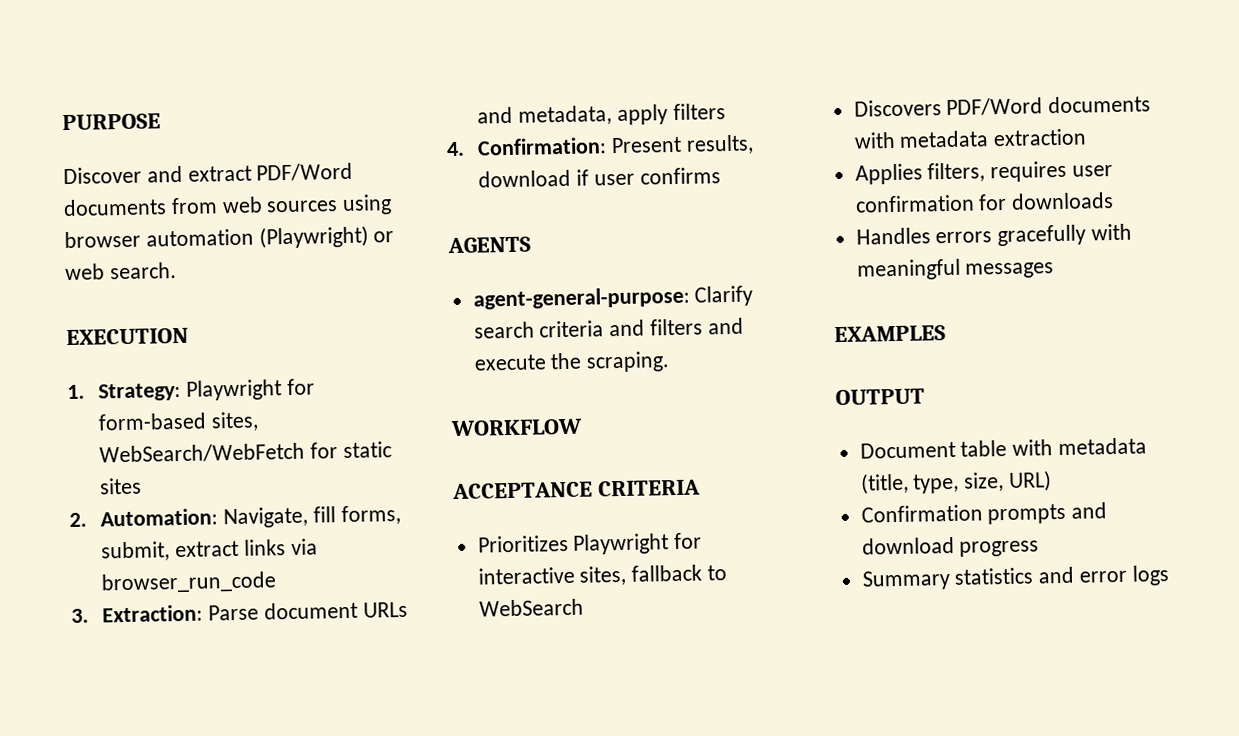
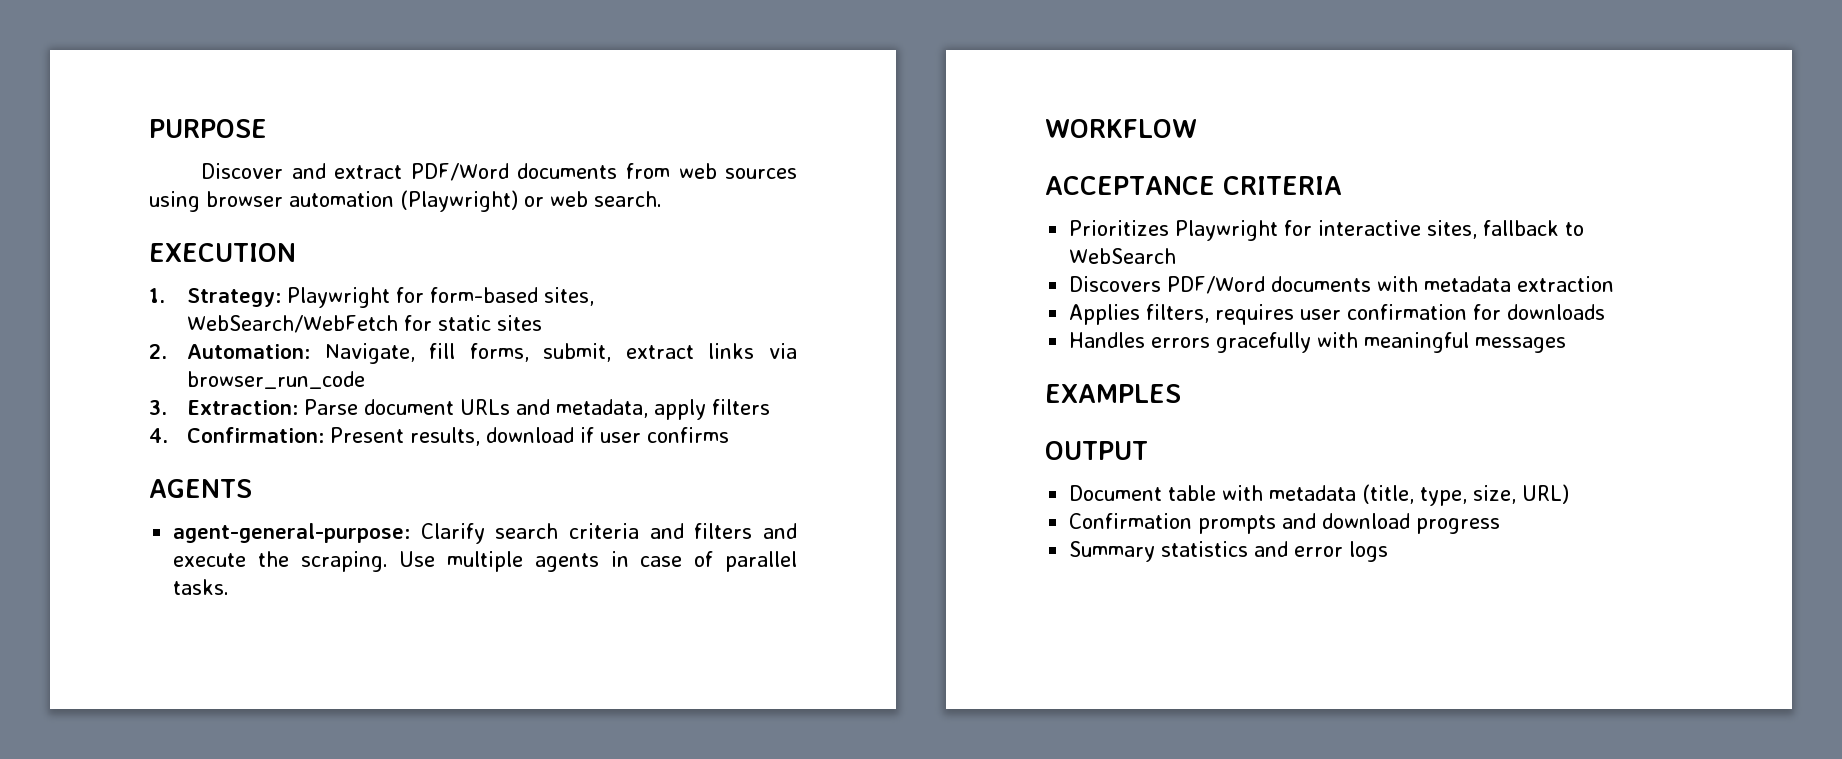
+ Use multiple agents in case of parallel tasks.

